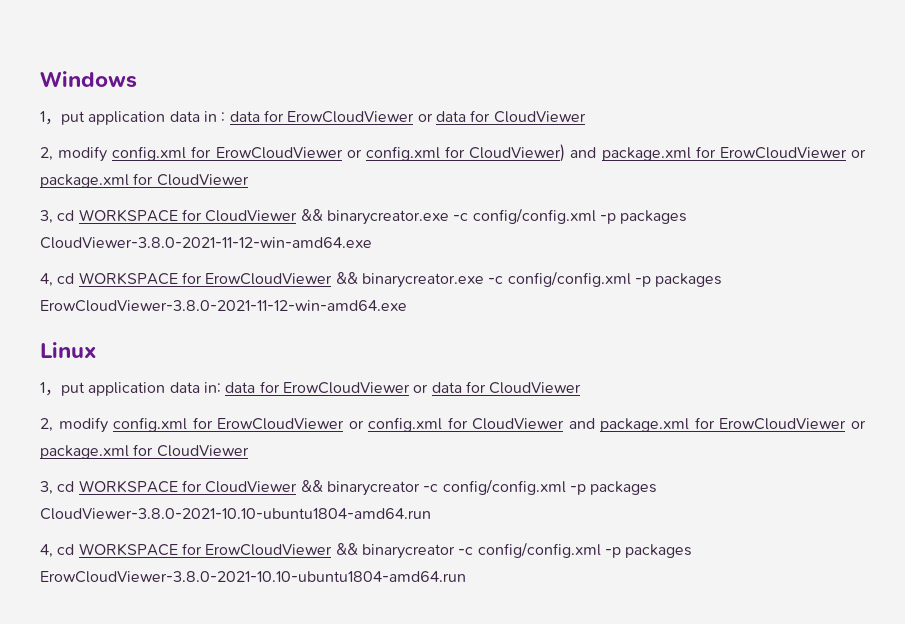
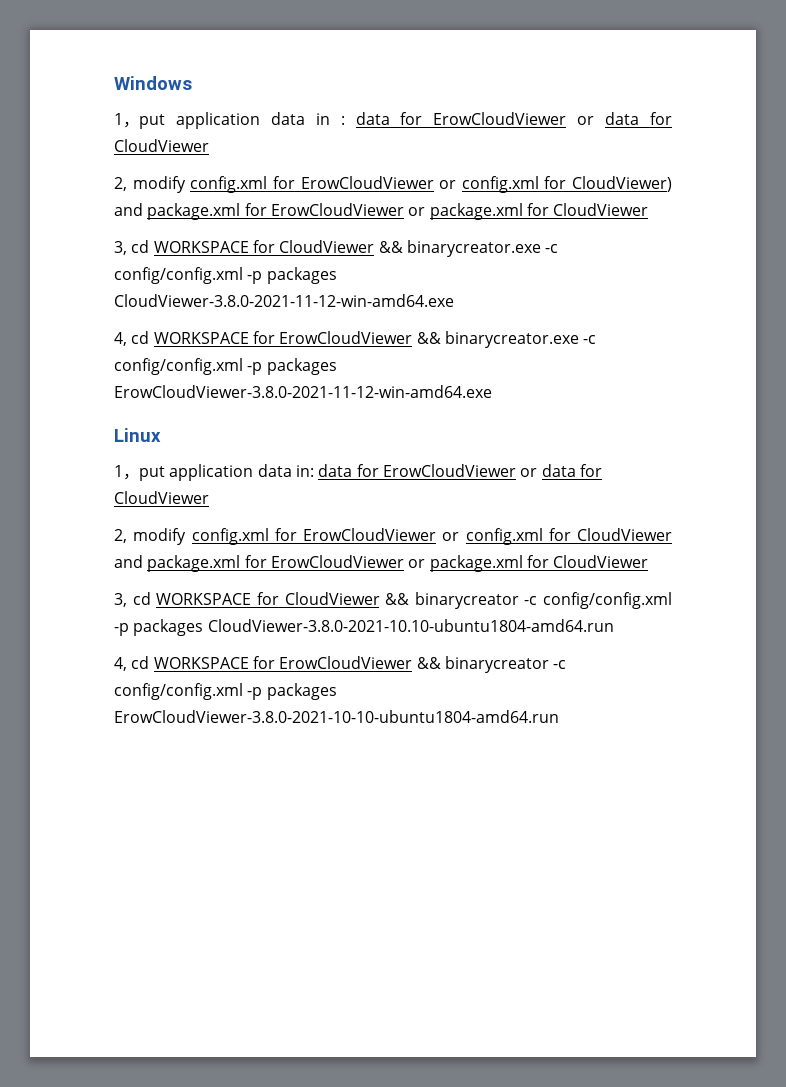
- 4, cd WORKSPACE for ErowCloudViewer && binarycreator -c config/config.xml -p packages ErowCloudViewer-3.8.0-2021-10.10-ubuntu1804-amd64.run
+ 4, cd WORKSPACE for ErowCloudViewer && binarycreator -c config/config.xml -p packages ErowCloudViewer-3.8.0-2021-10-10-ubuntu1804-amd64.run

